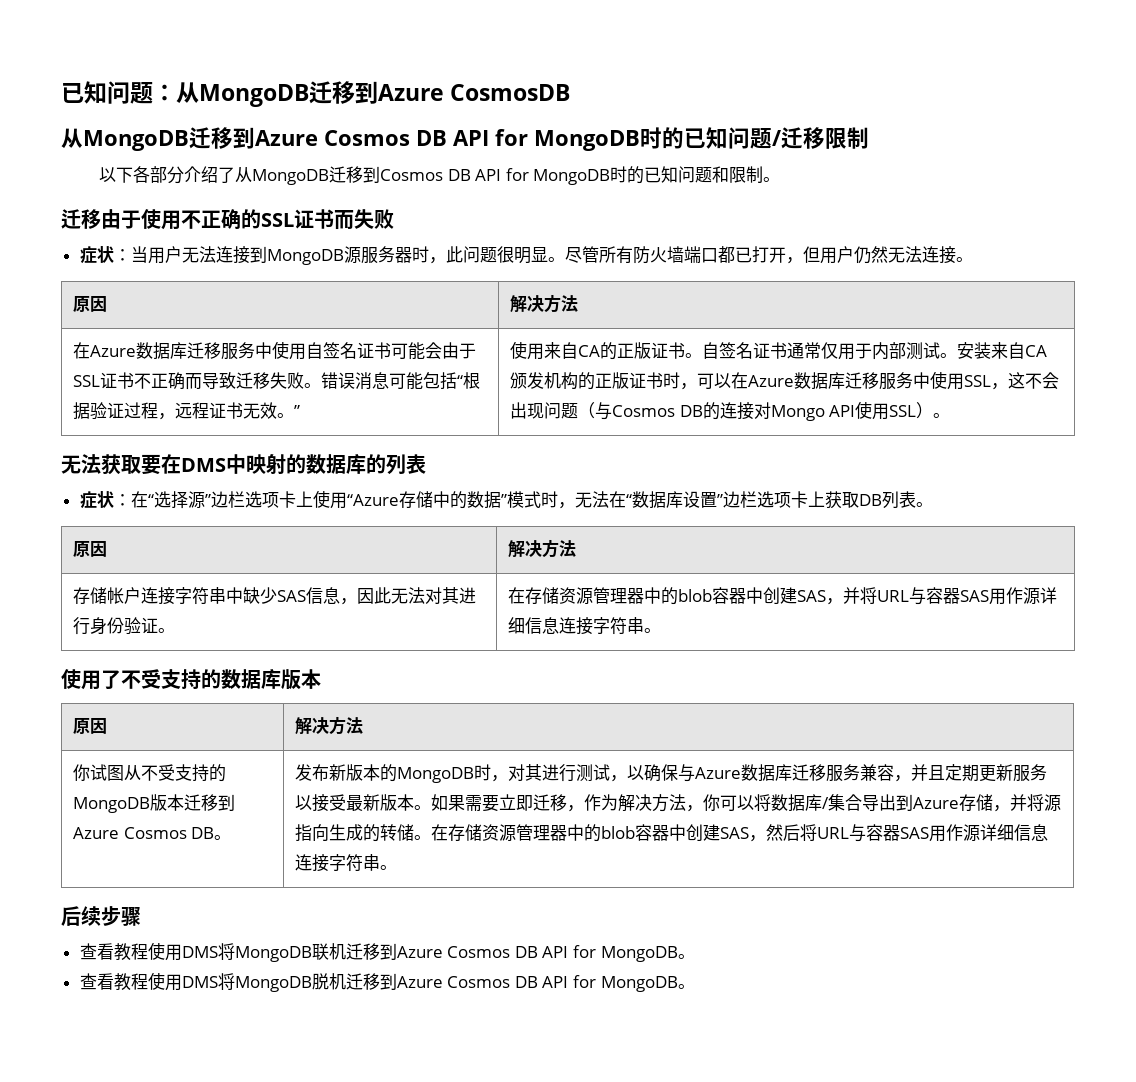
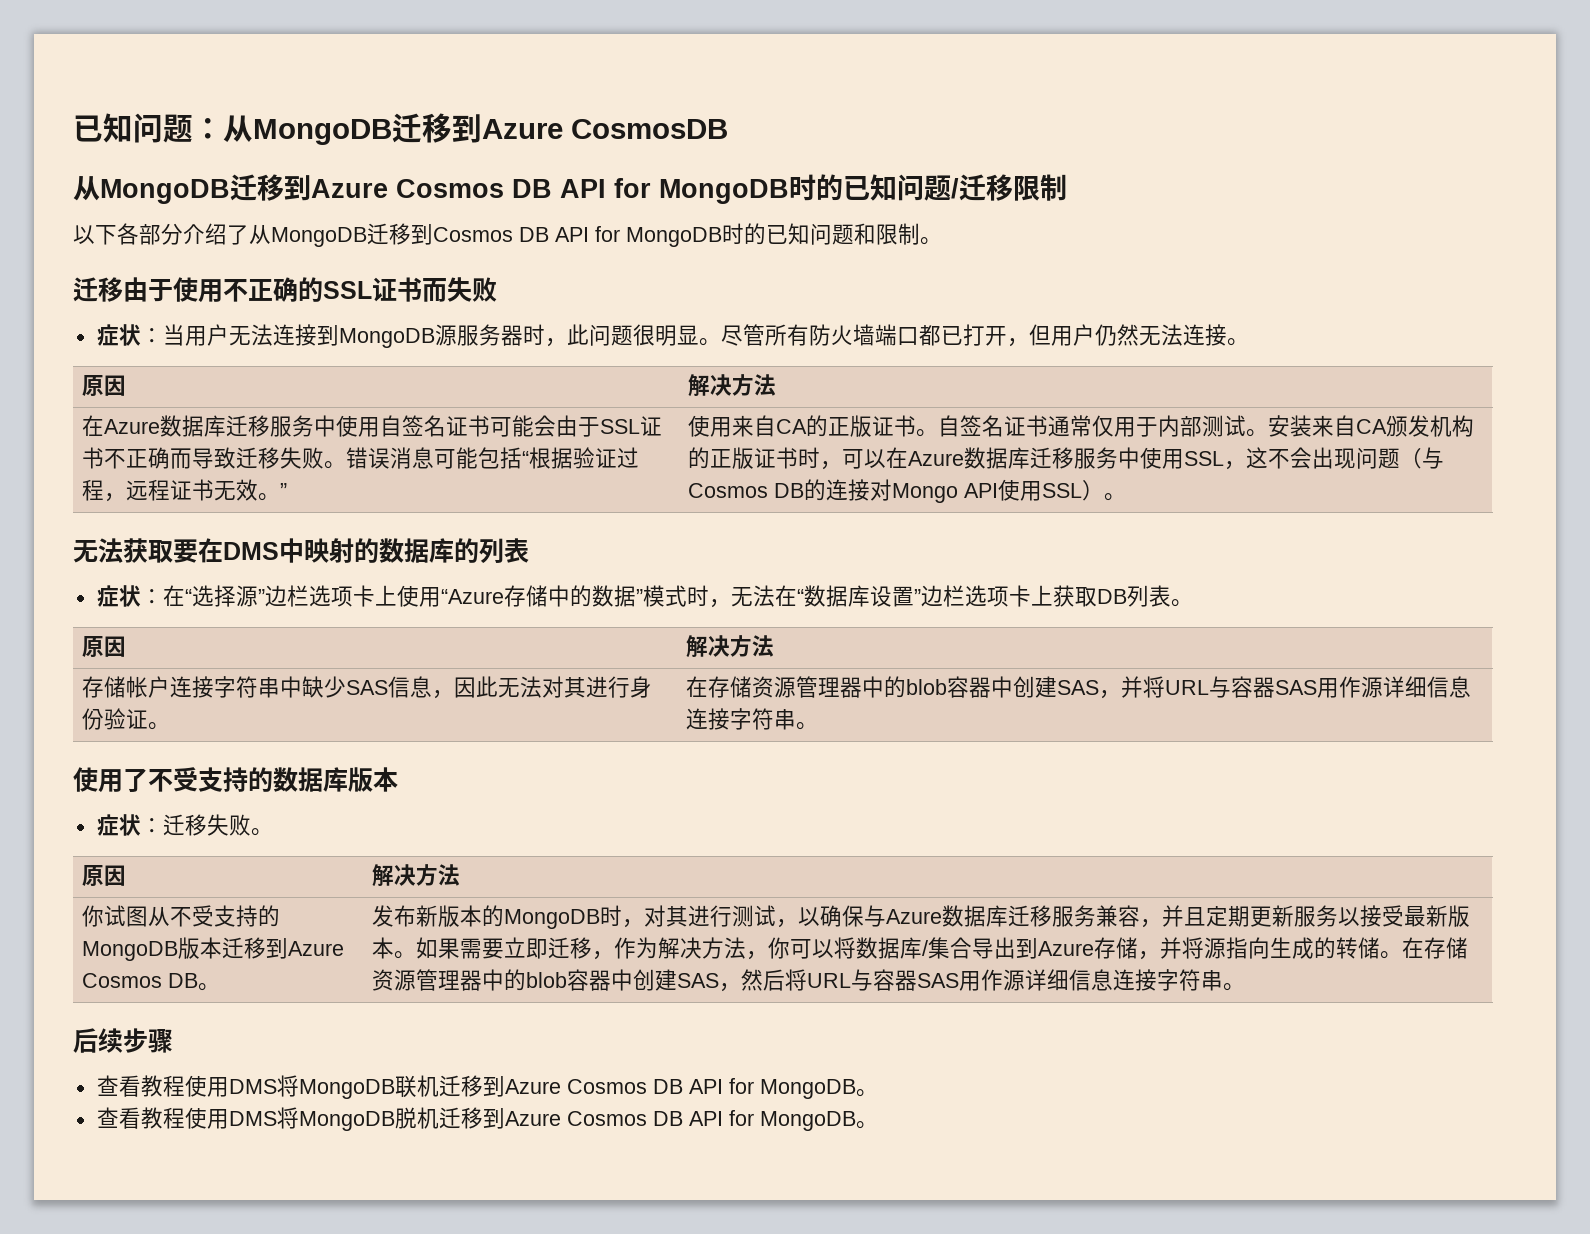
+ 症状：迁移失败。

